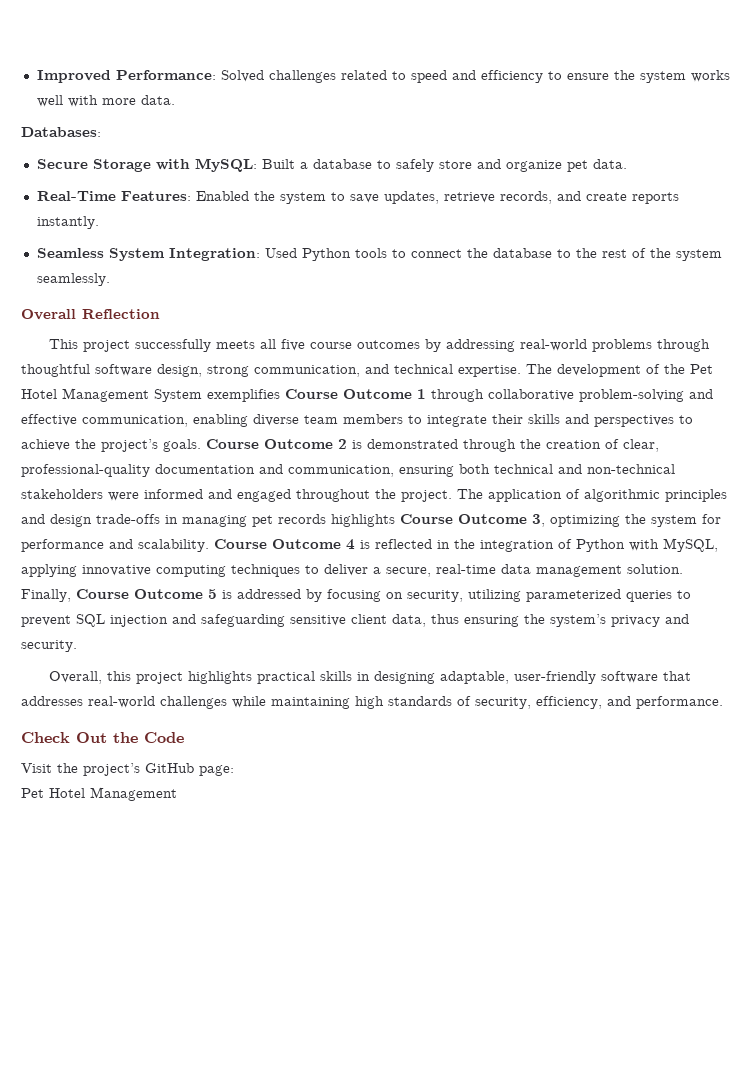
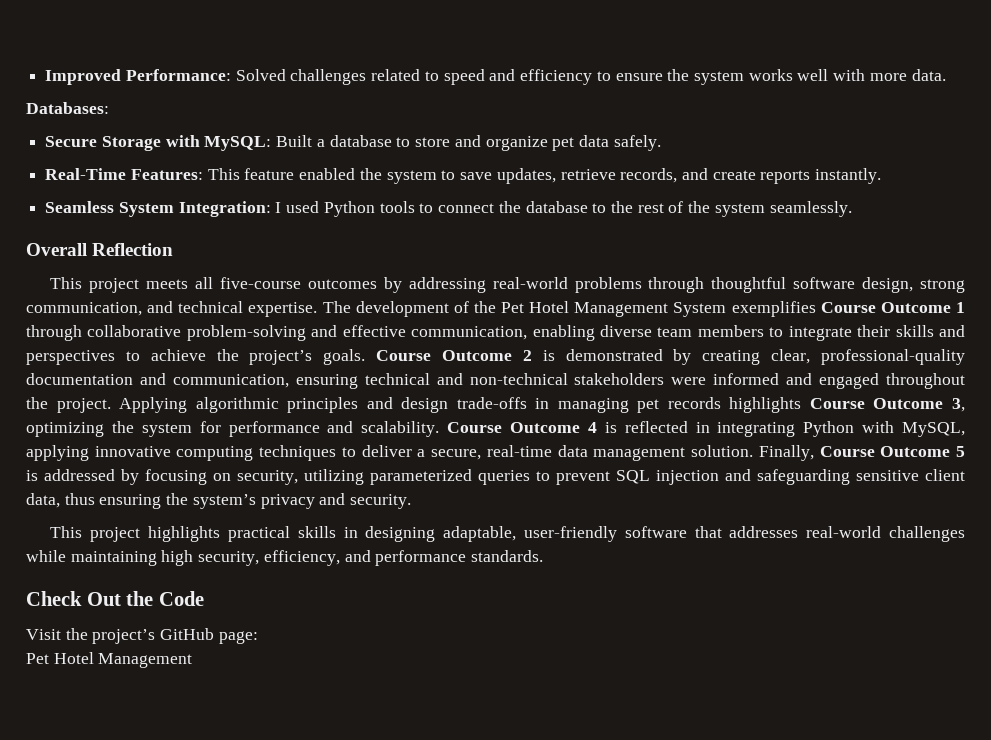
- Secure Storage with MySQL: Built a database to safely store and organize pet data.
+ Secure Storage with MySQL: Built a database to store and organize pet data safely.
- Real-Time Features: Enabled the system to save updates, retrieve records, and create reports instantly.
+ Real-Time Features: This feature enabled the system to save updates, retrieve records, and create reports instantly.
- Seamless System Integration: Used Python tools to connect the database to the rest of the system seamlessly.
+ Seamless System Integration: I used Python tools to connect the database to the rest of the system seamlessly.
- This project successfully meets all five course outcomes by addressing real-world problems through thoughtful software design, strong communication, and technical expertise.
+ This project meets all five-course outcomes by addressing real-world problems through thoughtful software design, strong communication, and technical expertise.
- Course Outcome 2 is demonstrated through the creation of clear, professional-quality documentation and communication, ensuring both technical and non-technical stakeholders were informed and engaged throughout the project.
+ Course Outcome 2 is demonstrated by creating clear, professional-quality documentation and communication, ensuring technical and non-technical stakeholders were informed and engaged throughout the project.
- The application of algorithmic principles and design trade-offs in managing pet records highlights Course Outcome 3, optimizing the system for performance and scalability.
+ Applying algorithmic principles and design trade-offs in managing pet records highlights Course Outcome 3, optimizing the system for performance and scalability.
- Course Outcome 4 is reflected in the integration of Python with MySQL, applying innovative computing techniques to deliver a secure, real-time data management solution.
+ Course Outcome 4 is reflected in integrating Python with MySQL, applying innovative computing techniques to deliver a secure, real-time data management solution.
- Overall, this project highlights practical skills in designing adaptable, user-friendly software that addresses real-world challenges while maintaining high standards of security, efficiency, and performance.
+ This project highlights practical skills in designing adaptable, user-friendly software that addresses real-world challenges while maintaining high security, efficiency, and performance standards.

